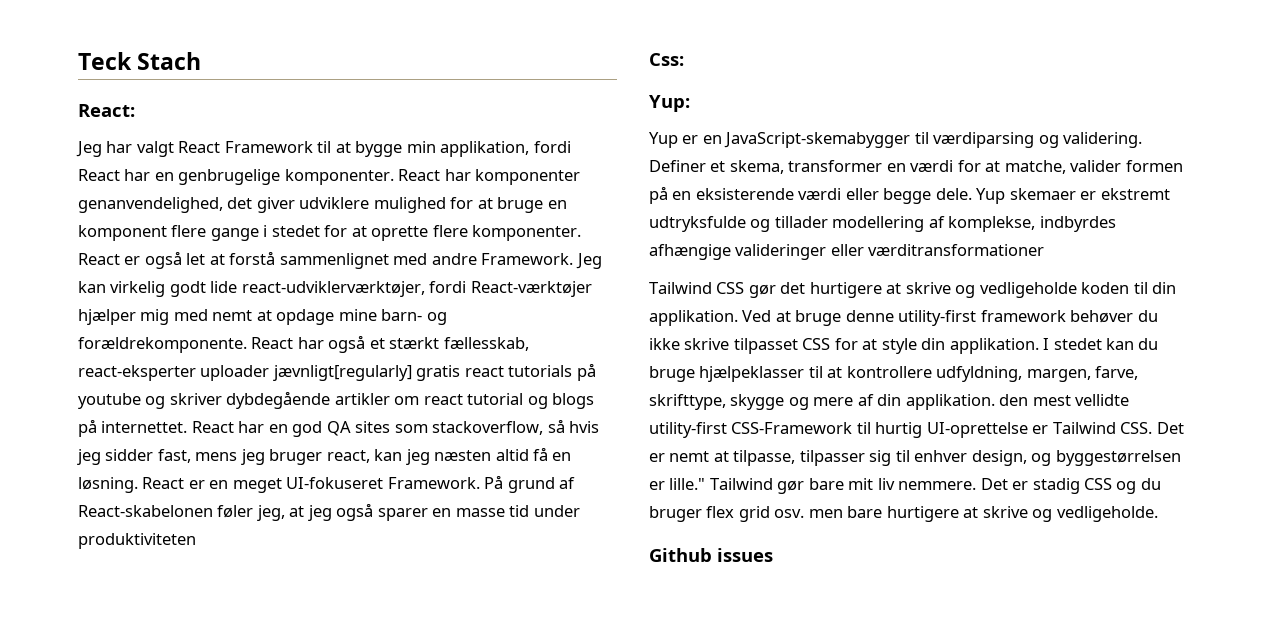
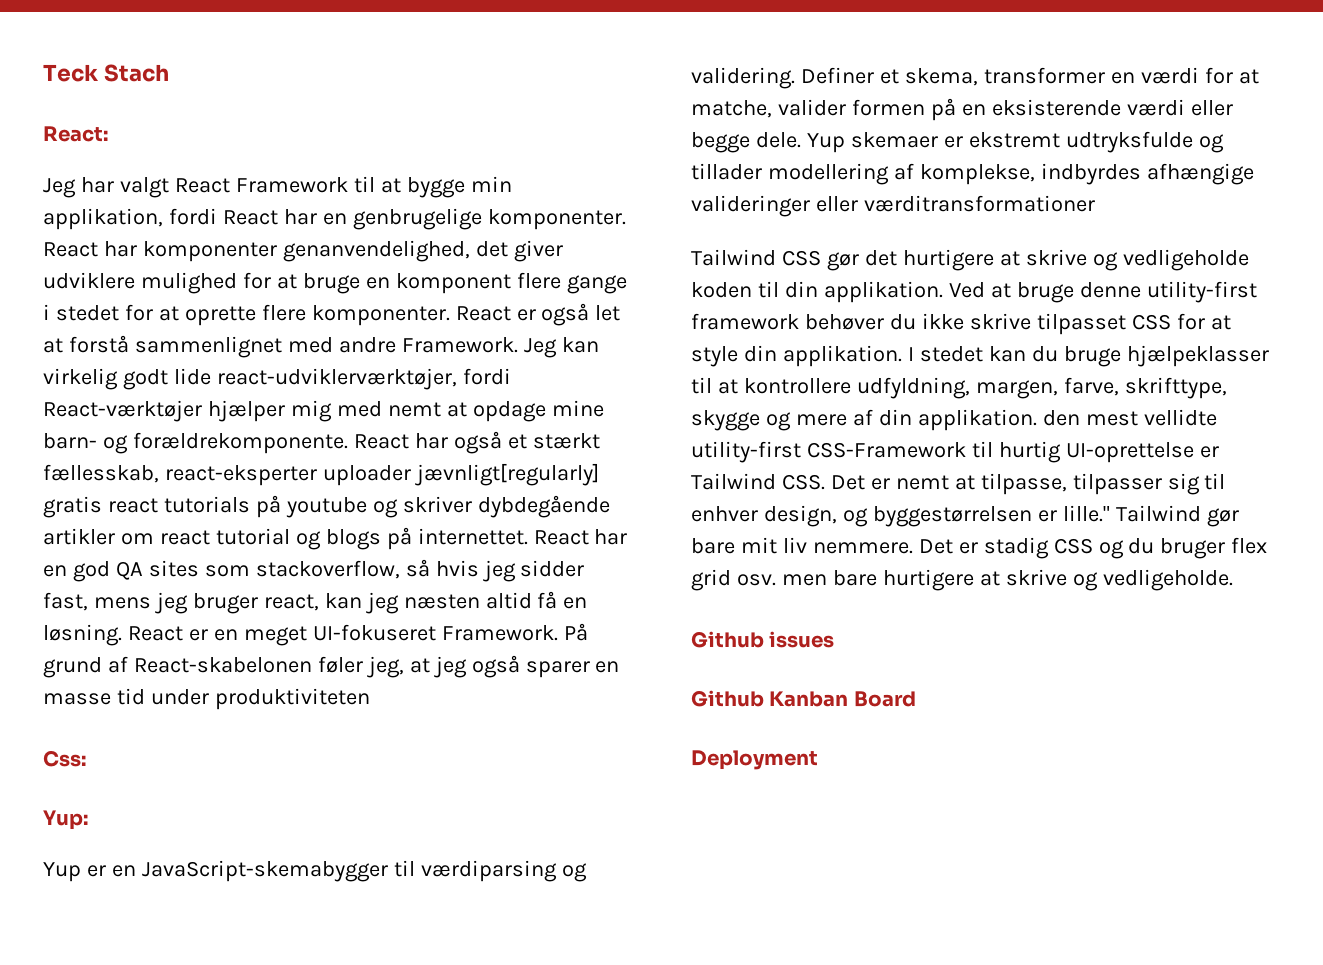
+ Github Kanban Board
+ Deployment

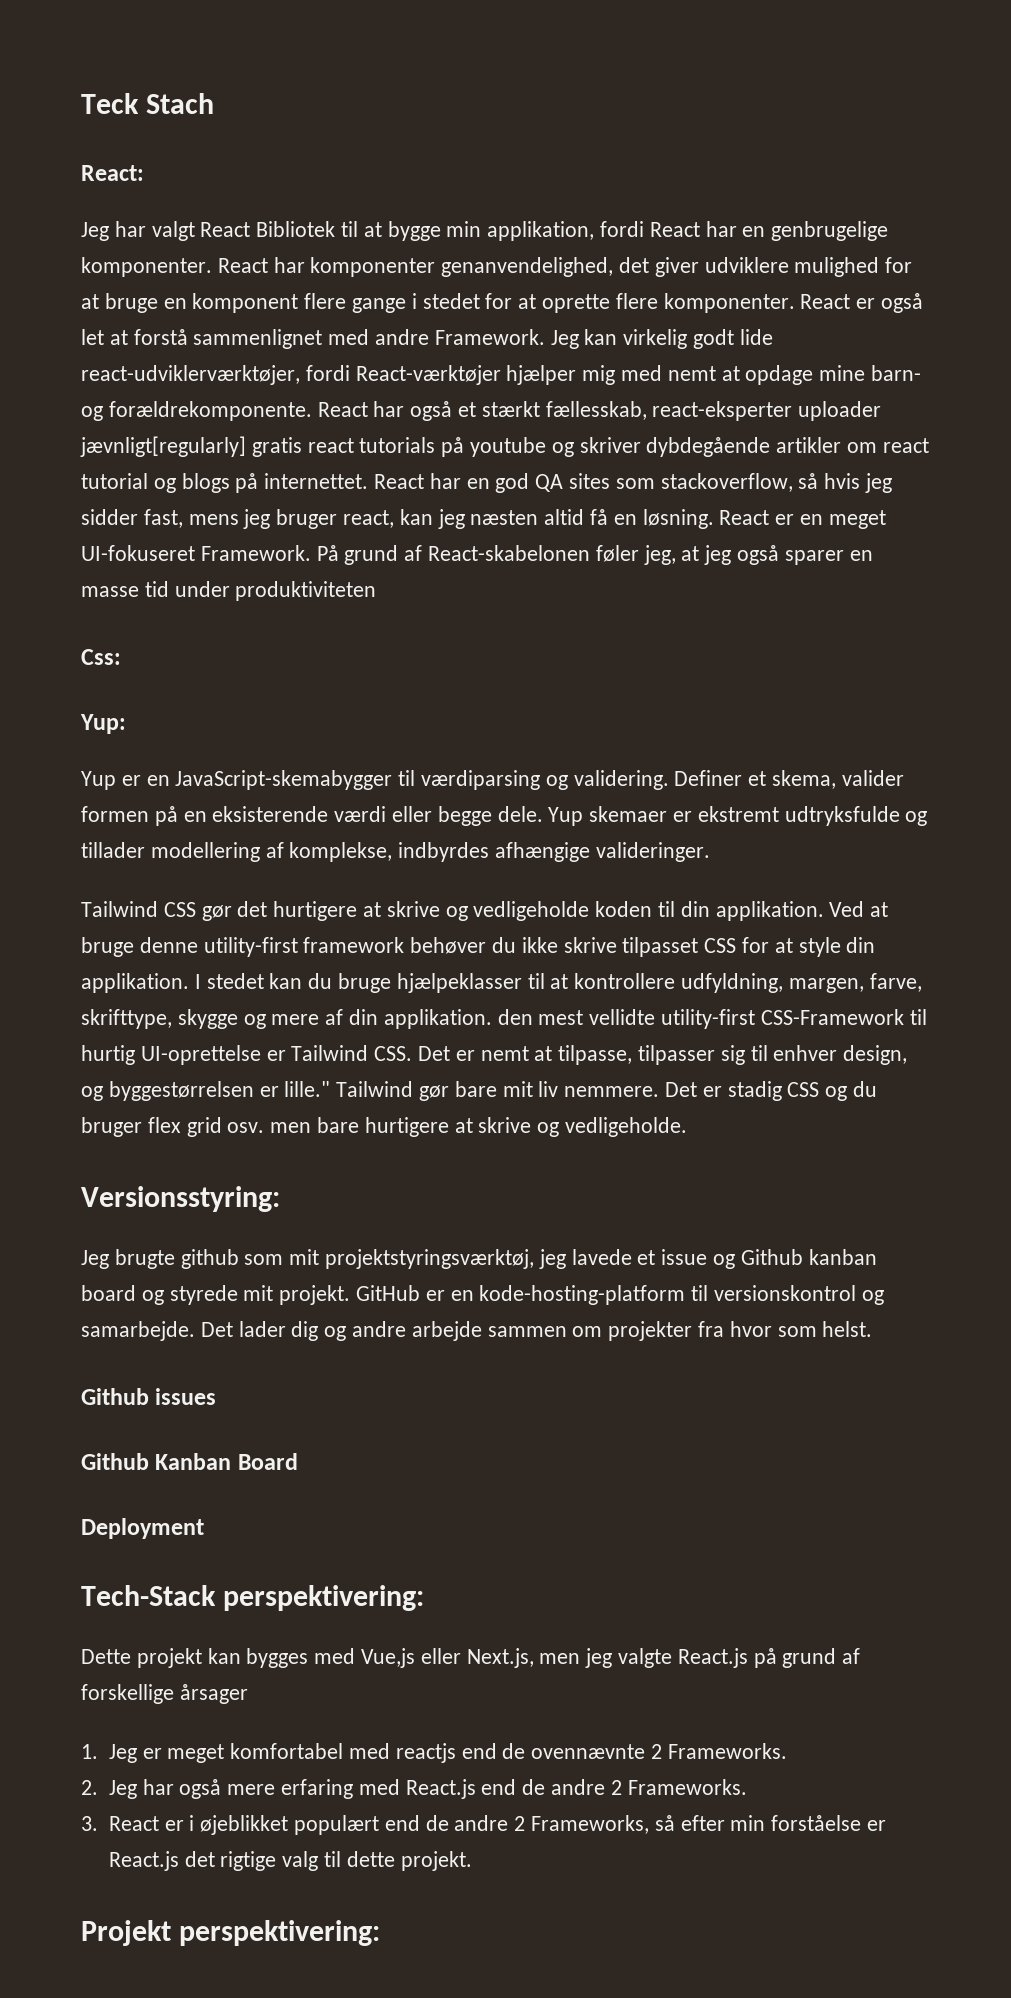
- Jeg har valgt React Framework til at bygge min applikation, fordi React har en genbrugelige komponenter.
+ Jeg har valgt React Bibliotek til at bygge min applikation, fordi React har en genbrugelige komponenter.
- Definer et skema, transformer en værdi for at matche, valider formen på en eksisterende værdi eller begge dele.
+ Definer et skema, valider formen på en eksisterende værdi eller begge dele.
- Yup skemaer er ekstremt udtryksfulde og tillader modellering af komplekse, indbyrdes afhængige valideringer eller værditransformationer
+ Yup skemaer er ekstremt udtryksfulde og tillader modellering af komplekse, indbyrdes afhængige valideringer.
+ Versionsstyring:
+ Jeg brugte github som mit projektstyringsværktøj, jeg lavede et issue og Github kanban board og styrede mit projekt. GitHub er en kode-hosting-platform til versionskontrol og samarbejde. Det lader dig og andre arbejde sammen om projekter fra hvor som helst.
+ Tech-Stack perspektivering:
+ Dette projekt kan bygges med Vue,js eller Next.js, men jeg valgte React.js på grund af forskellige årsager
+ 1. Jeg er meget komfortabel med reactjs end de ovennævnte 2 Frameworks.
+ 2. Jeg har også mere erfaring med React.js end de andre 2 Frameworks.
+ 3. React er i øjeblikket populært end de andre 2 Frameworks, så efter min forståelse er React.js det rigtige valg til dette projekt.
+ Projekt perspektivering:

